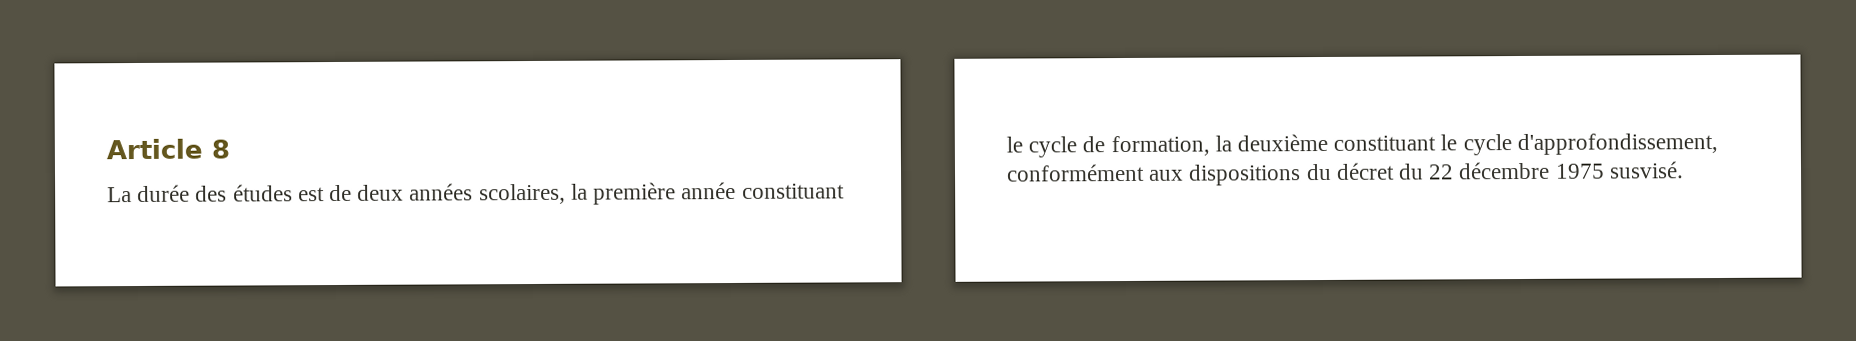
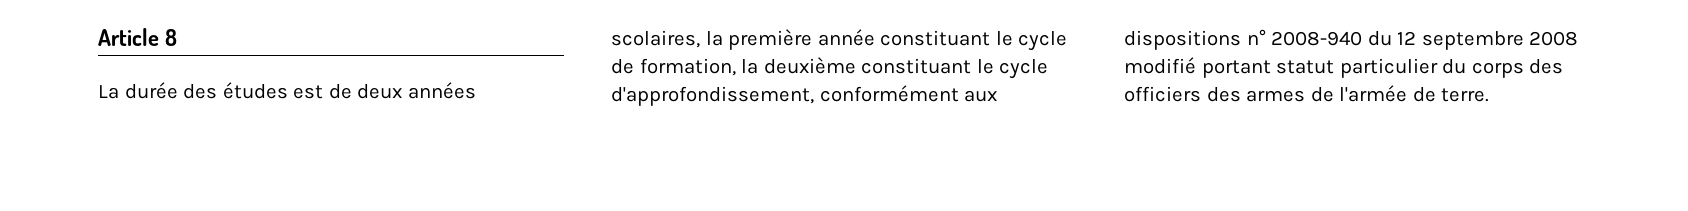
- La durée des études est de deux années scolaires, la première année constituant le cycle de formation, la deuxième constituant le cycle d'approfondissement, conformément aux dispositions du décret du 22 décembre 1975 susvisé.
+ La durée des études est de deux années scolaires, la première année constituant le cycle de formation, la deuxième constituant le cycle d'approfondissement, conformément aux dispositions n° 2008-940 du 12 septembre 2008 modifié portant statut particulier du corps des officiers des armes de l'armée de terre.

